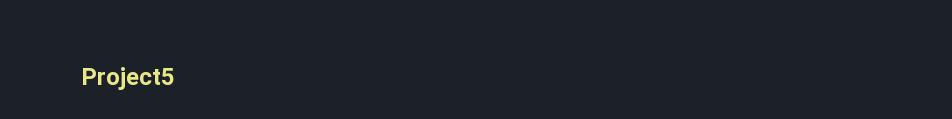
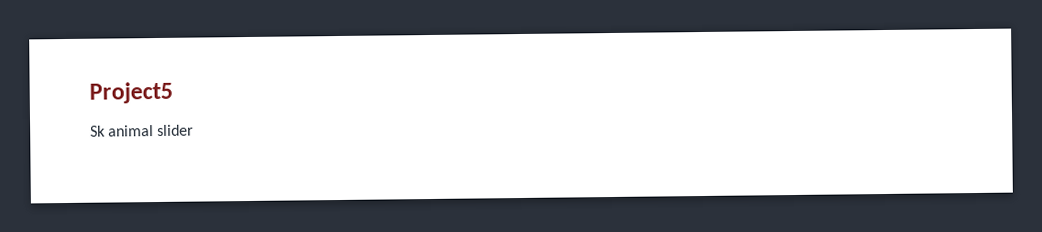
+ Sk animal slider

